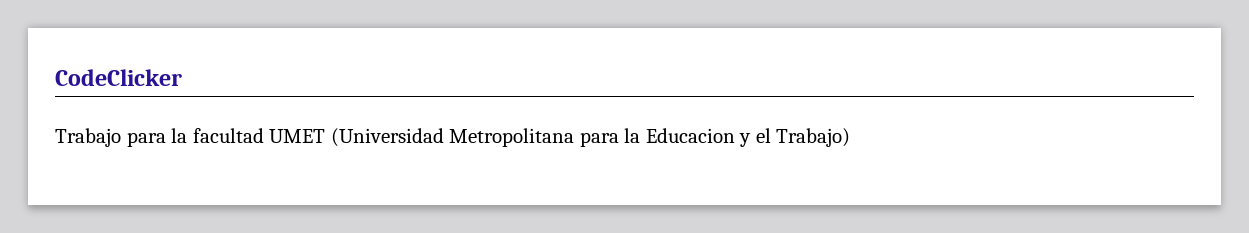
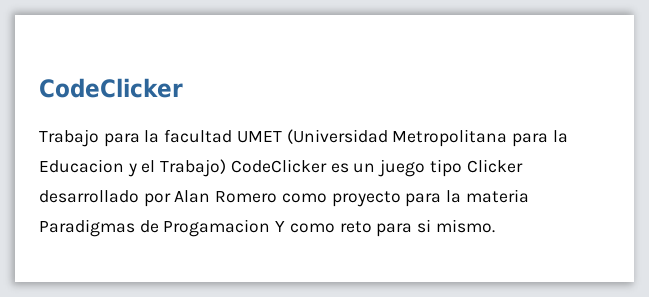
- Trabajo para la facultad UMET (Universidad Metropolitana para la Educacion y el Trabajo)
+ Trabajo para la facultad UMET (Universidad Metropolitana para la Educacion y el Trabajo) CodeClicker es un juego tipo Clicker desarrollado por Alan Romero como proyecto para la materia Paradigmas de Progamacion Y como reto para si mismo.

